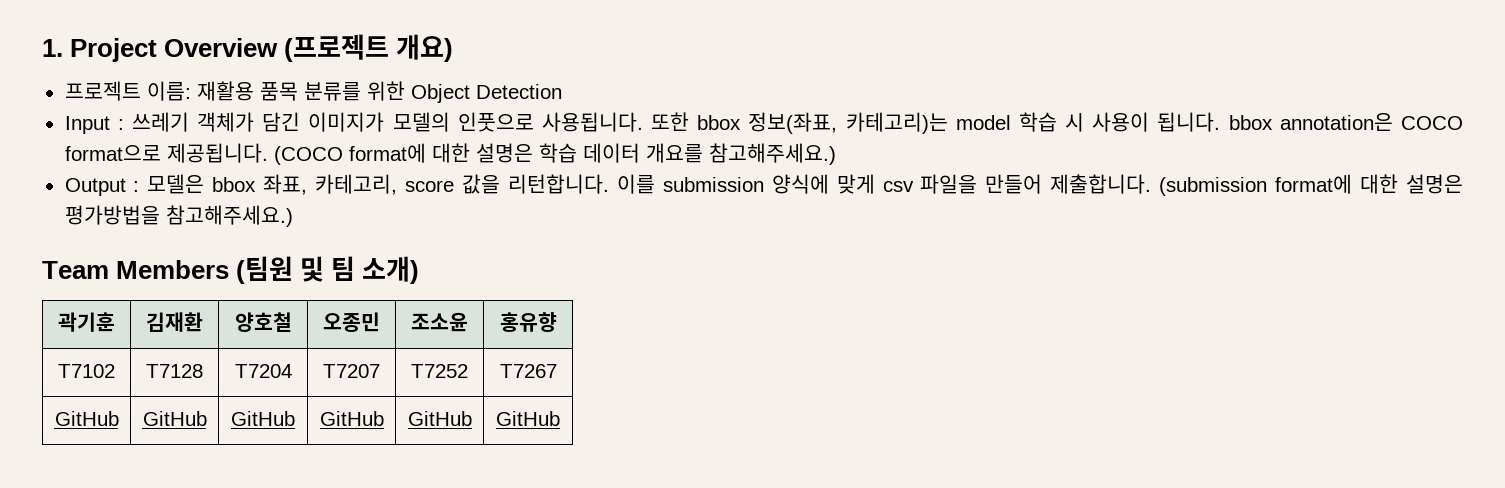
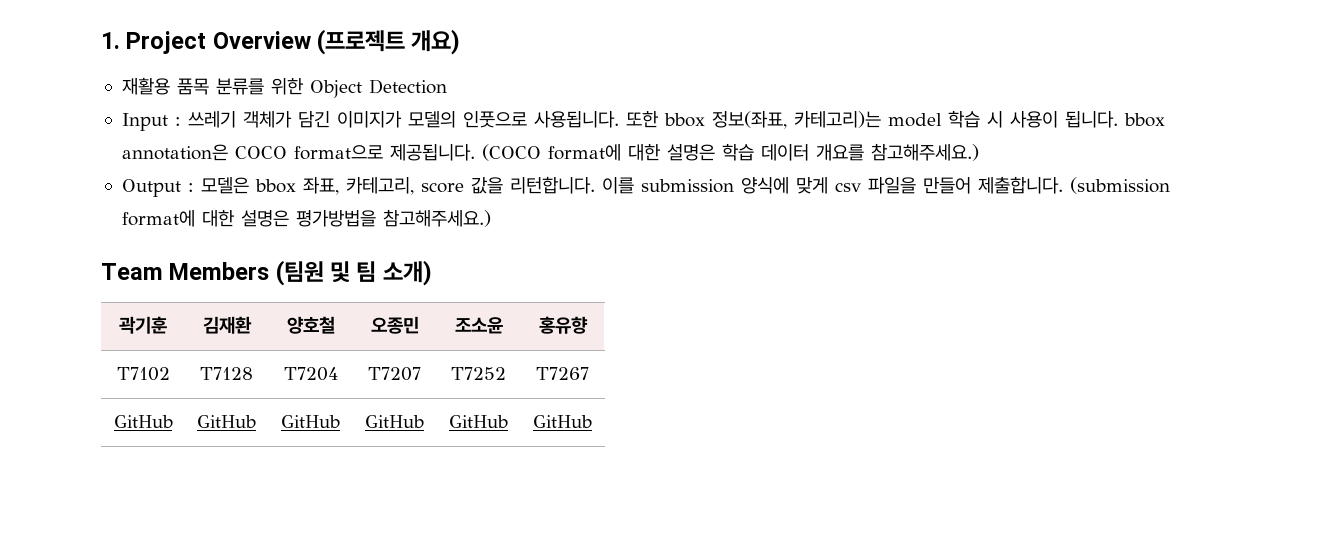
- 프로젝트 이름: 재활용 품목 분류를 위한 Object Detection
+ 재활용 품목 분류를 위한 Object Detection

